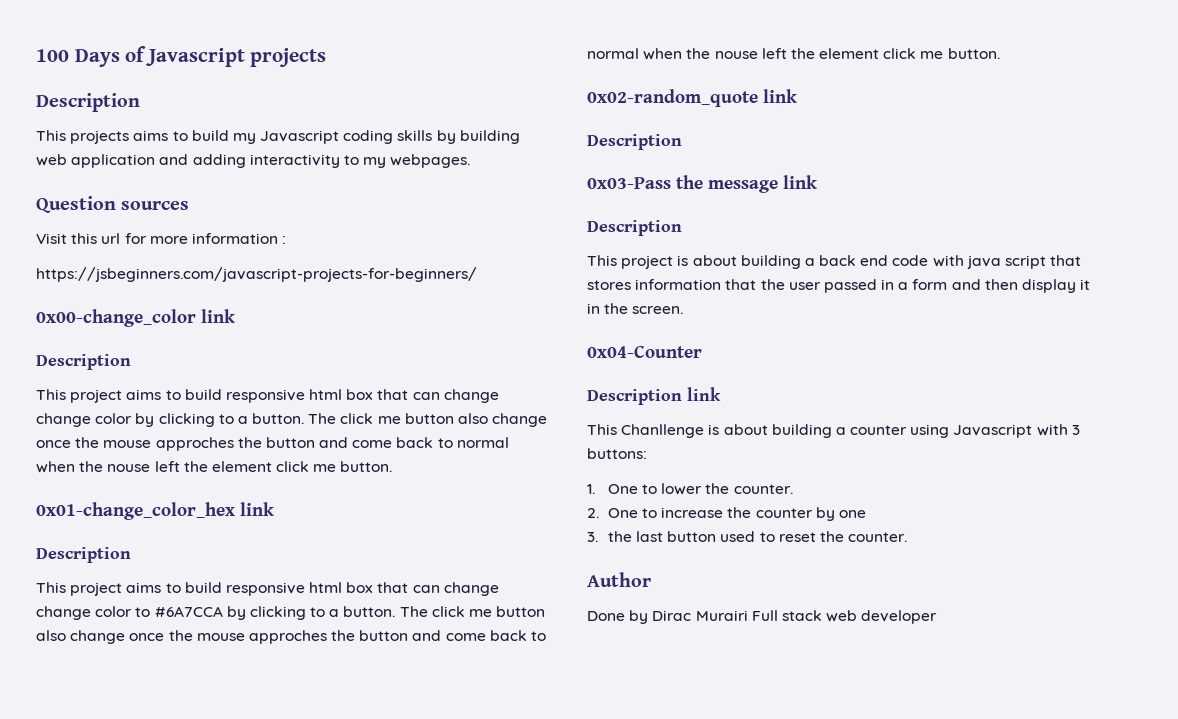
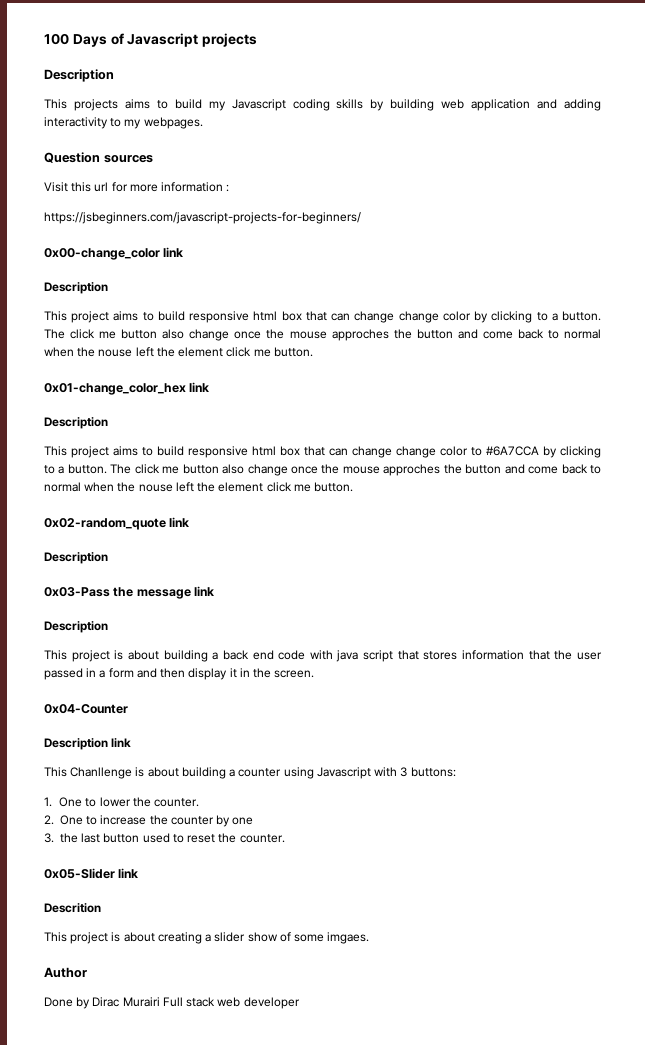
+ 0x05-Slider link
+ Descrition
+ This project is about creating a slider show of some imgaes.

